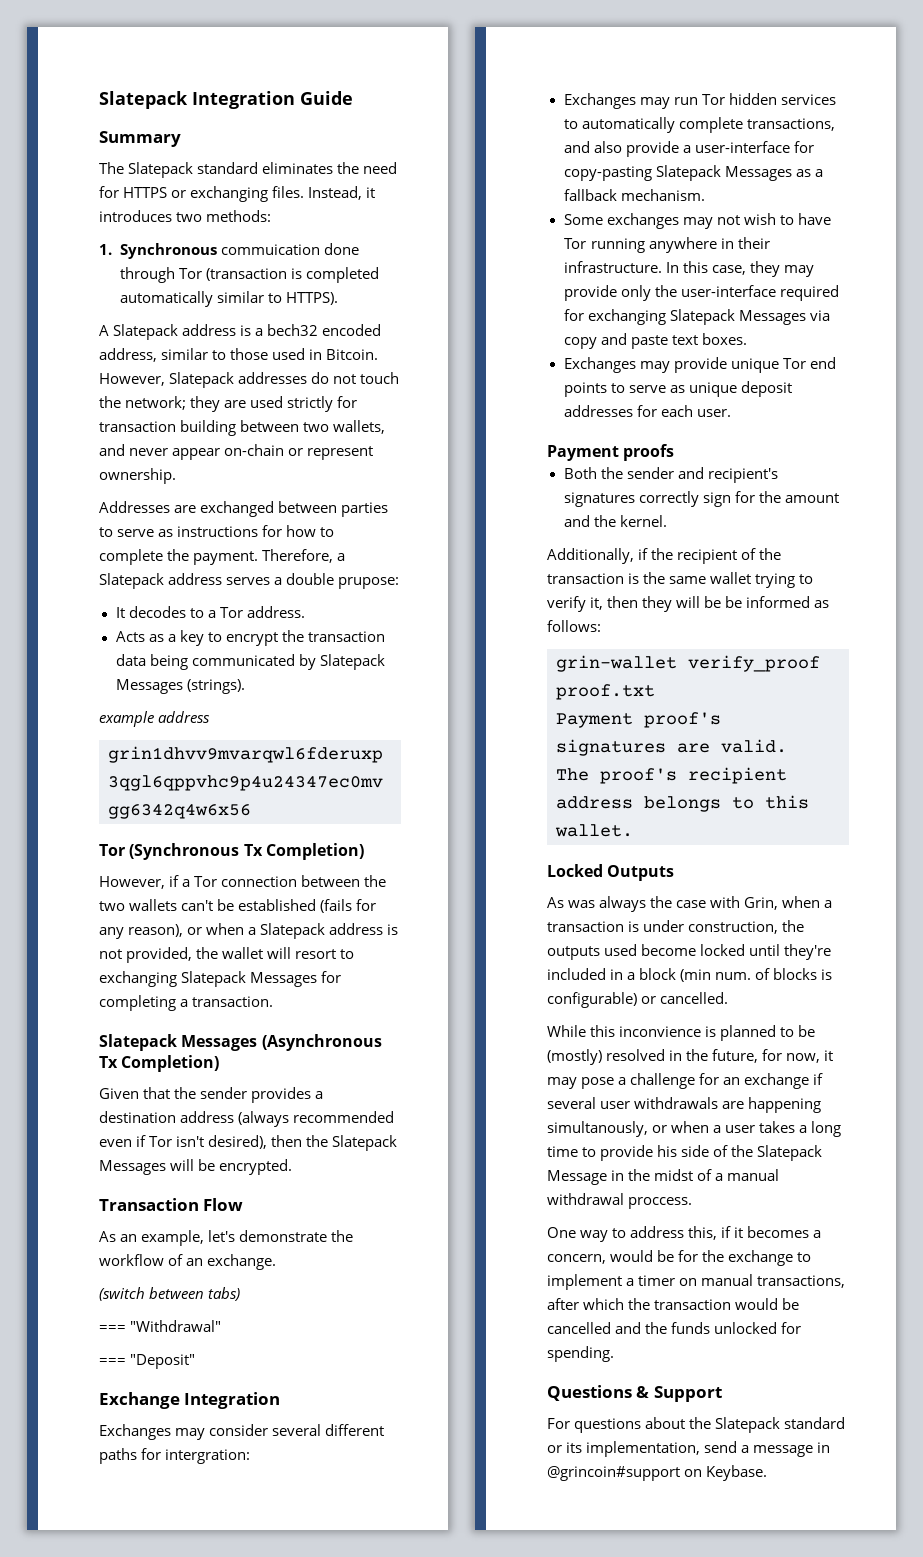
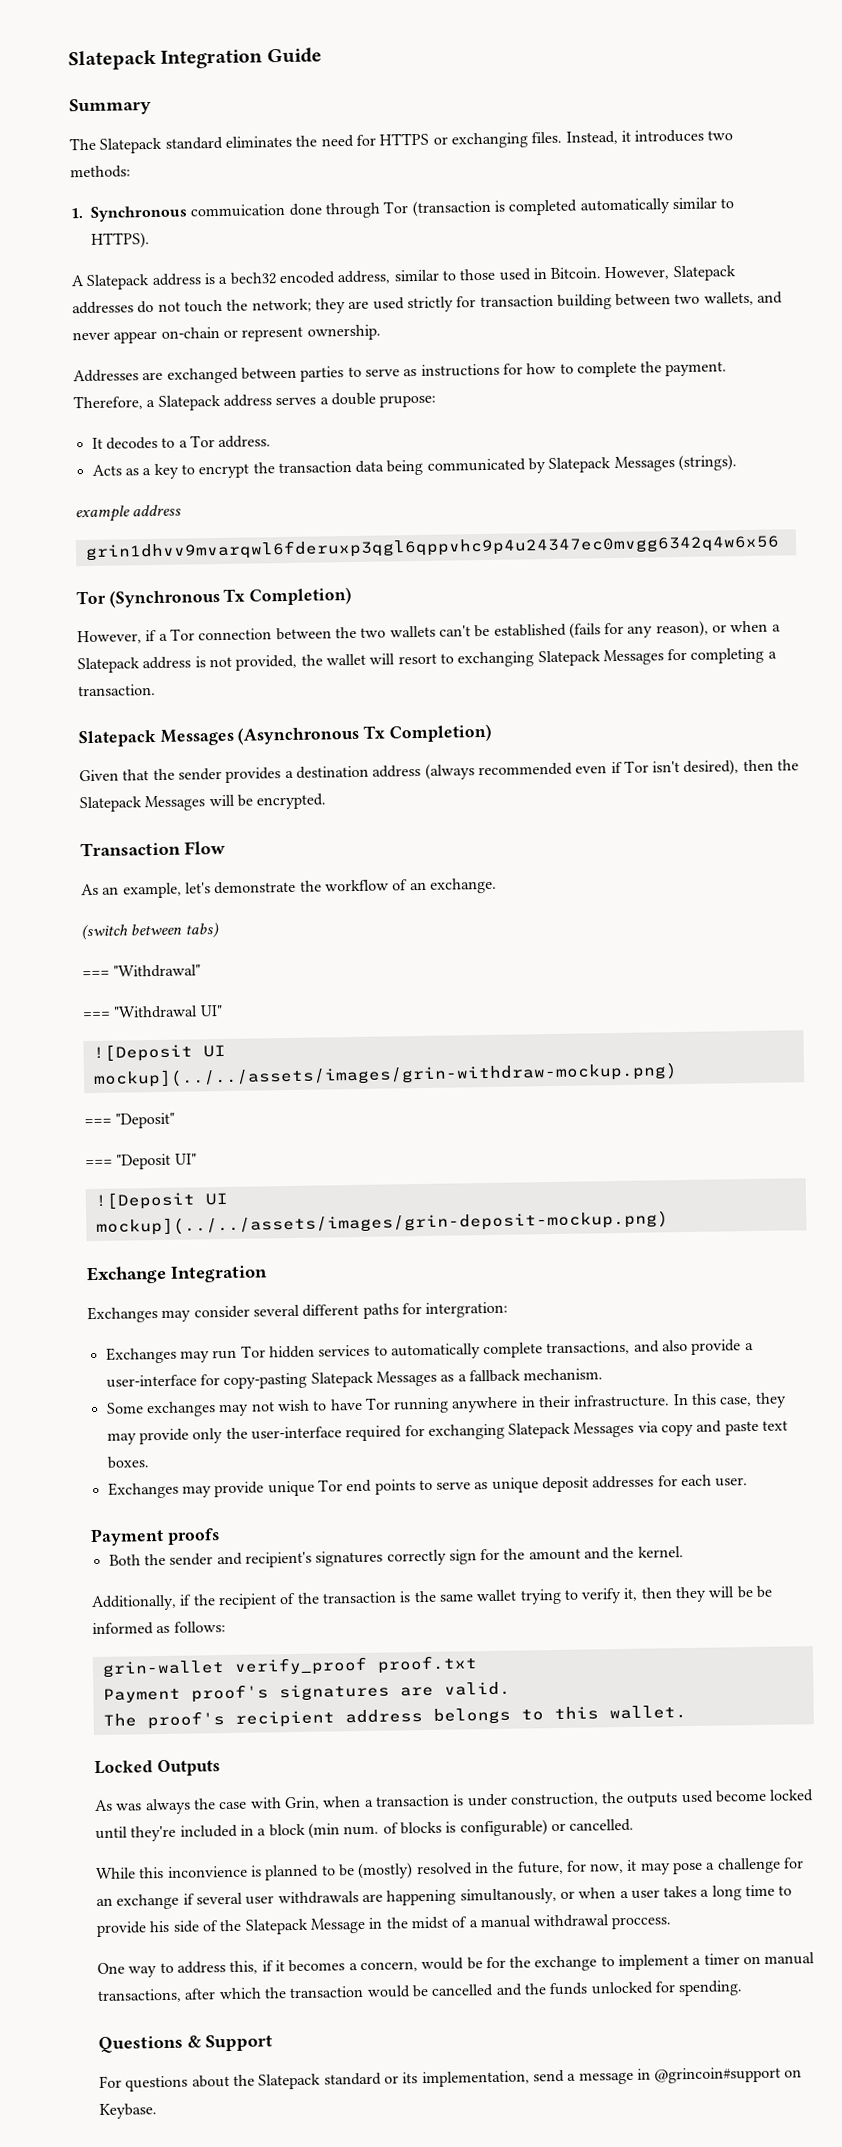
+ === "Withdrawal UI"
+ ![Deposit UI mockup](../../assets/images/grin-withdraw-mockup.png)
  === "Deposit"
+ === "Deposit UI"
+ ![Deposit UI mockup](../../assets/images/grin-deposit-mockup.png)

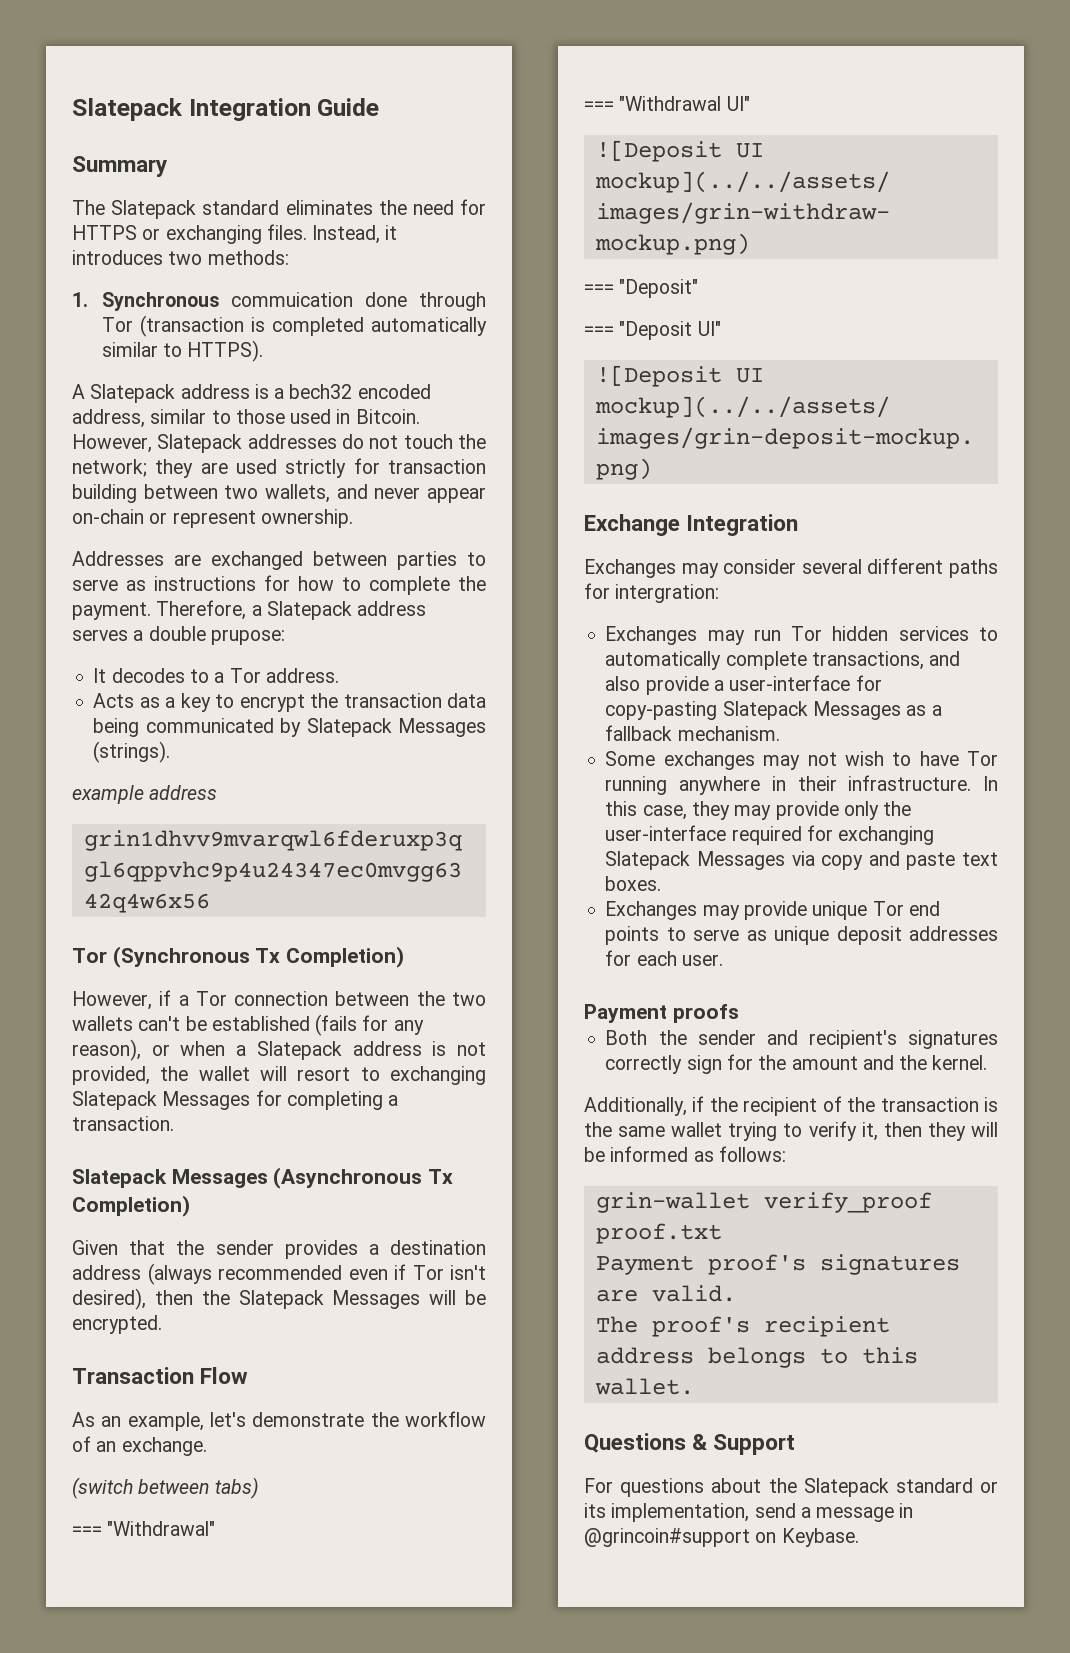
- Additionally, if the recipient of the transaction is the same wallet trying to verify it, then they will be be informed as follows:
+ Additionally, if the recipient of the transaction is the same wallet trying to verify it, then they will be informed as follows:
- Locked Outputs
- As was always the case with Grin, when a transaction is under construction, the outputs used become locked until they're included in a block (min num. of blocks is configurable) or cancelled.
- While this inconvience is planned to be (mostly) resolved in the future, for now, it may pose a challenge for an exchange if several user withdrawals are happening simultanously, or when a user takes a long time to provide his side of the Slatepack Message in the midst of a manual withdrawal proccess.
- One way to address this, if it becomes a concern, would be for the exchange to implement a timer on manual transactions, after which the transaction would be cancelled and the funds unlocked for spending.

